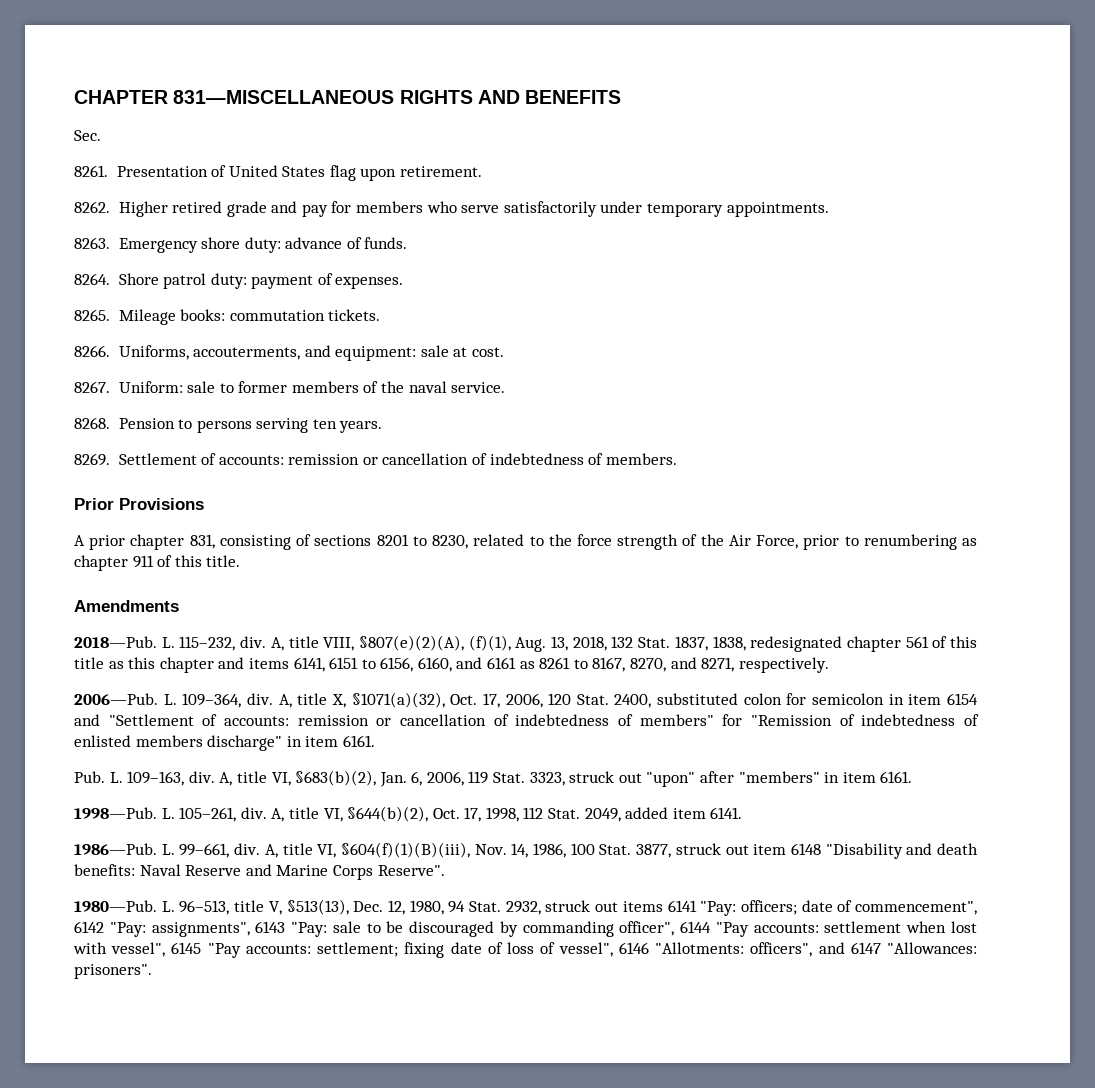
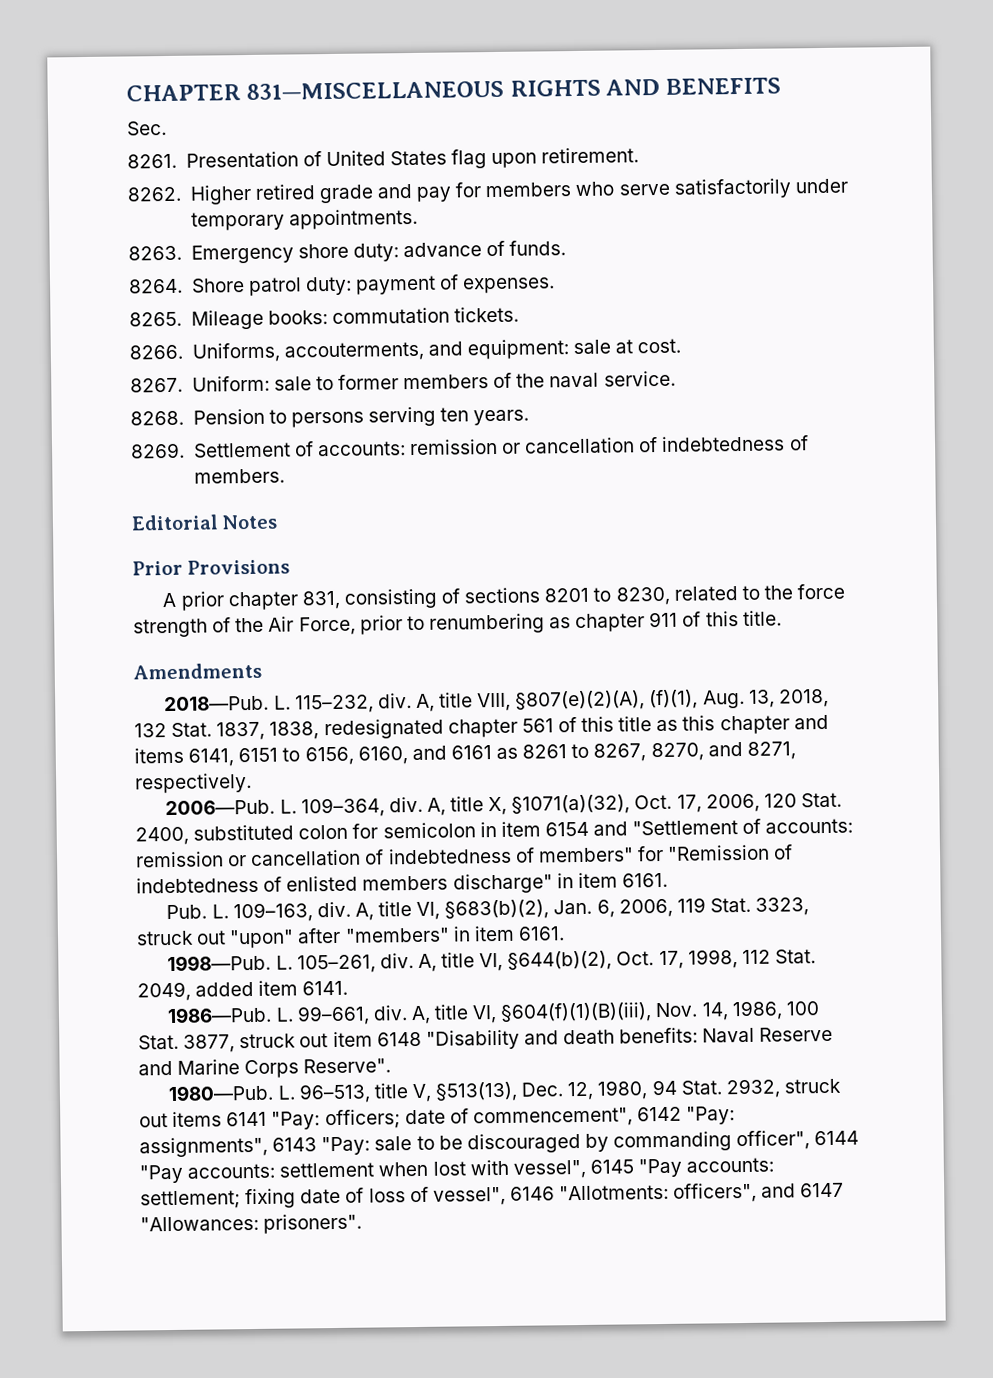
+ Editorial Notes
- 1837, 1838, redesignated chapter 561 of this title as this chapter and items 6141, 6151 to 6156, 6160, and 6161 as 8261 to 8167, 8270, and 8271, respectively.
+ 1837, 1838, redesignated chapter 561 of this title as this chapter and items 6141, 6151 to 6156, 6160, and 6161 as 8261 to 8267, 8270, and 8271, respectively.

